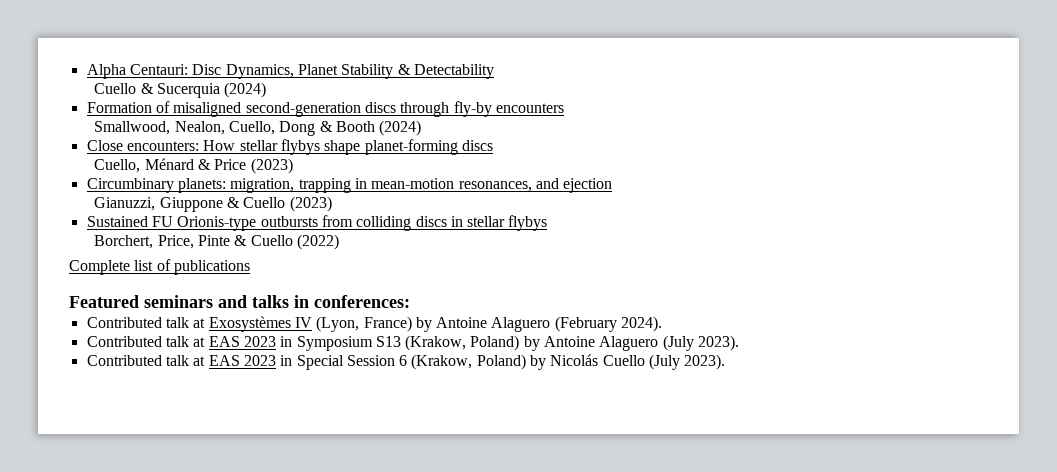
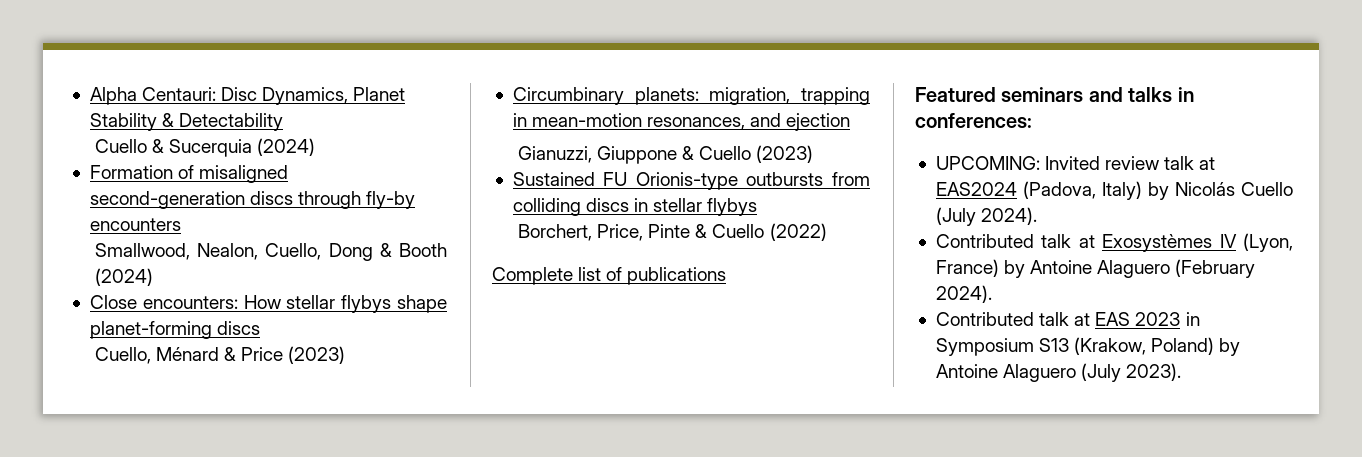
+ UPCOMING: Invited review talk at EAS2024 (Padova, Italy) by Nicolás Cuello (July 2024).
- Contributed talk at EAS 2023 in Special Session 6 (Krakow, Poland) by Nicolás Cuello (July 2023).

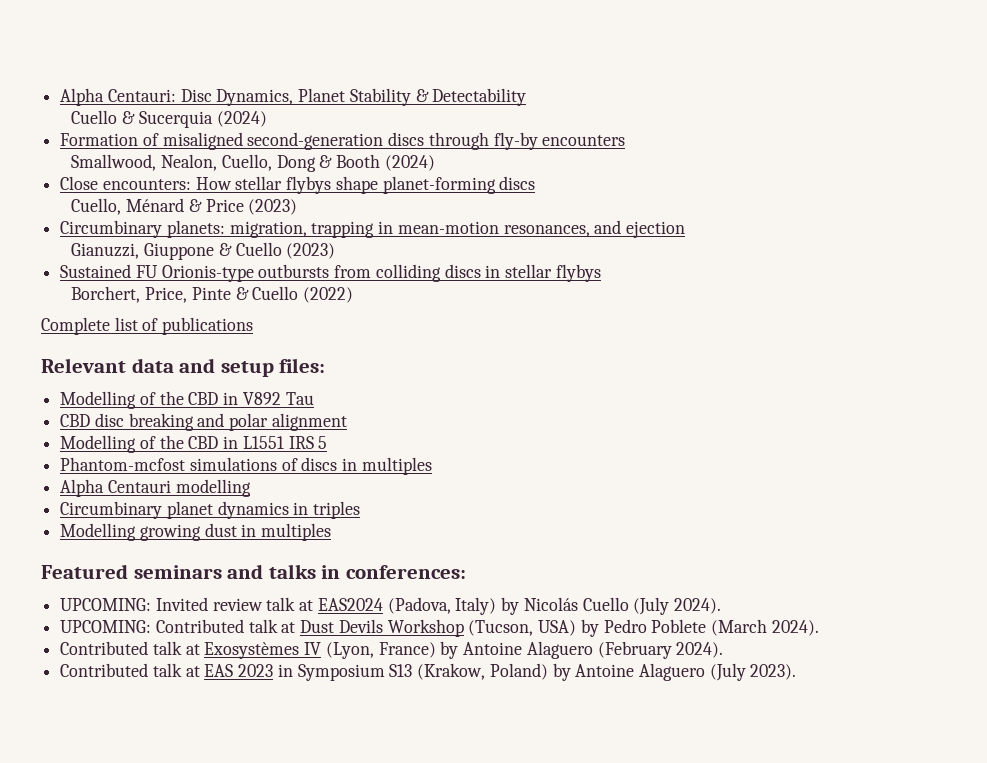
+ Relevant data and setup files:
+ Modelling of the CBD in V892 Tau
+ CBD disc breaking and polar alignment
+ Modelling of the CBD in L1551 IRS 5
+ Phantom-mcfost simulations of discs in multiples
+ Alpha Centauri modelling
+ Circumbinary planet dynamics in triples
+ Modelling growing dust in multiples
+ UPCOMING: Contributed talk at Dust Devils Workshop (Tucson, USA) by Pedro Poblete (March 2024).

